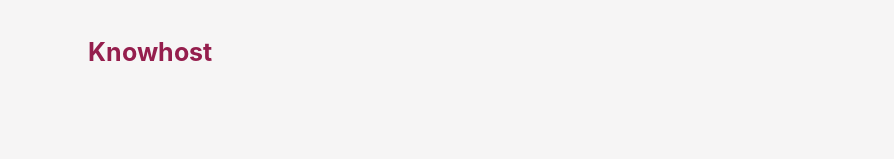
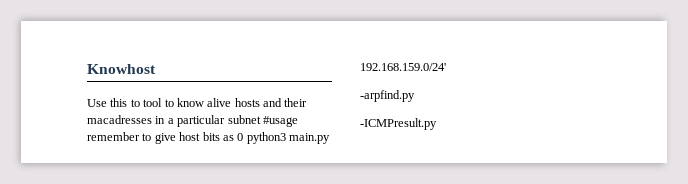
+ Use this to tool to know alive hosts and their macadresses in a particular subnet #usage remember to give host bits as 0 python3 main.py 192.168.159.0/24'
+ -arpfind.py
+ -ICMPresult.py

